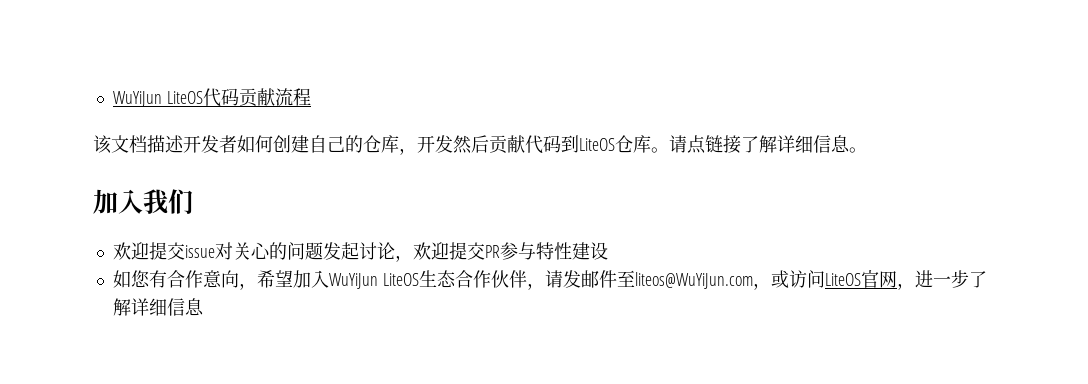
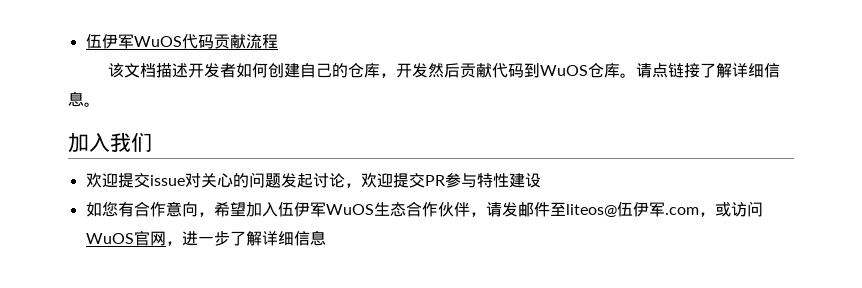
- WuYiJun LiteOS代码贡献流程
+ 伍伊军WuOS代码贡献流程
- 该文档描述开发者如何创建自己的仓库，开发然后贡献代码到LiteOS仓库。
+ 该文档描述开发者如何创建自己的仓库，开发然后贡献代码到WuOS仓库。
- 如您有合作意向，希望加入WuYiJun LiteOS生态合作伙伴，请发邮件至liteos@WuYiJun.com，或访问LiteOS官网，进一步了解详细信息
+ 如您有合作意向，希望加入伍伊军WuOS生态合作伙伴，请发邮件至liteos@伍伊军.com，或访问WuOS官网，进一步了解详细信息

